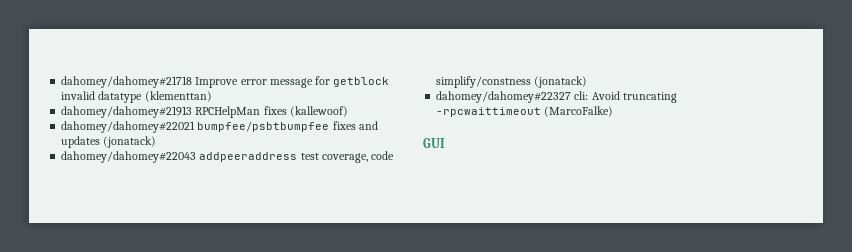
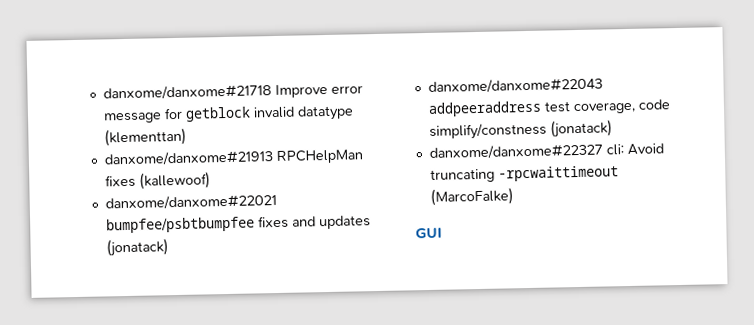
- dahomey/dahomey#21718 Improve error message for getblock invalid datatype (klementtan)
+ danxome/danxome#21718 Improve error message for getblock invalid datatype (klementtan)
- dahomey/dahomey#21913 RPCHelpMan fixes (kallewoof)
+ danxome/danxome#21913 RPCHelpMan fixes (kallewoof)
- dahomey/dahomey#22021 bumpfee/psbtbumpfee fixes and updates (jonatack)
+ danxome/danxome#22021 bumpfee/psbtbumpfee fixes and updates (jonatack)
- dahomey/dahomey#22043 addpeeraddress test coverage, code simplify/constness (jonatack)
+ danxome/danxome#22043 addpeeraddress test coverage, code simplify/constness (jonatack)
- dahomey/dahomey#22327 cli: Avoid truncating -rpcwaittimeout (MarcoFalke)
+ danxome/danxome#22327 cli: Avoid truncating -rpcwaittimeout (MarcoFalke)

